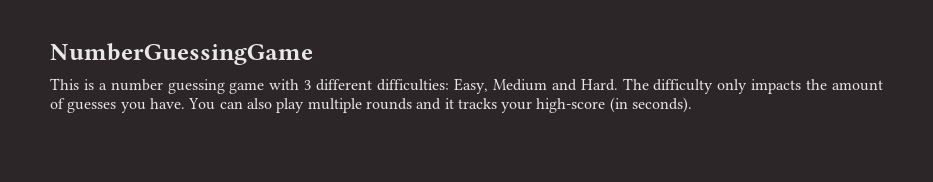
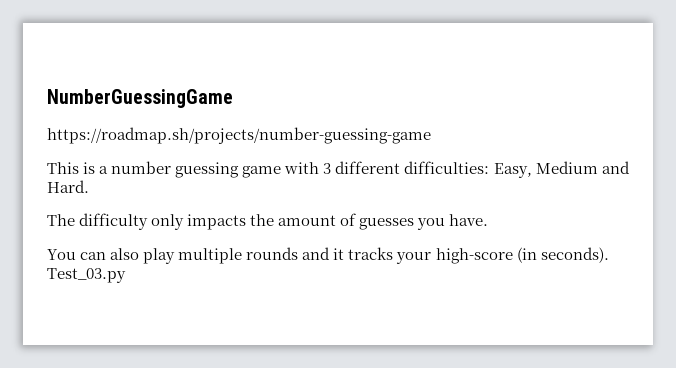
+ https://roadmap.sh/projects/number-guessing-game
- This is a number guessing game with 3 different difficulties: Easy, Medium and Hard. The difficulty only impacts the amount of guesses you have. You can also play multiple rounds and it tracks your high-score (in seconds).
+ This is a number guessing game with 3 different difficulties: Easy, Medium and Hard.
+ The difficulty only impacts the amount of guesses you have.
+ You can also play multiple rounds and it tracks your high-score (in seconds).
+ Test_03.py

